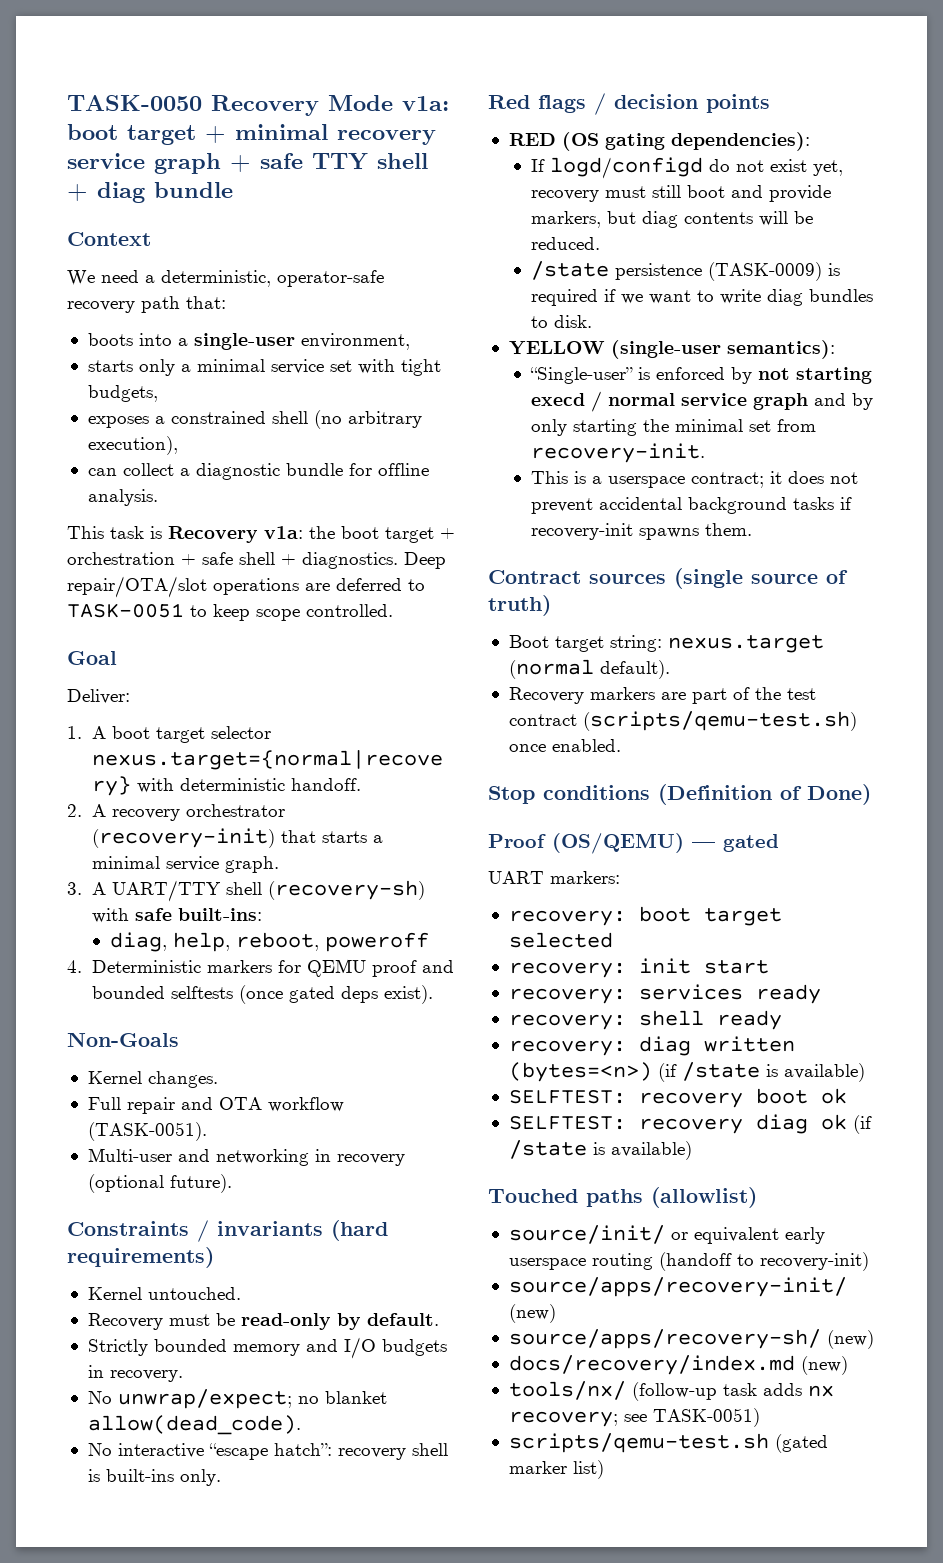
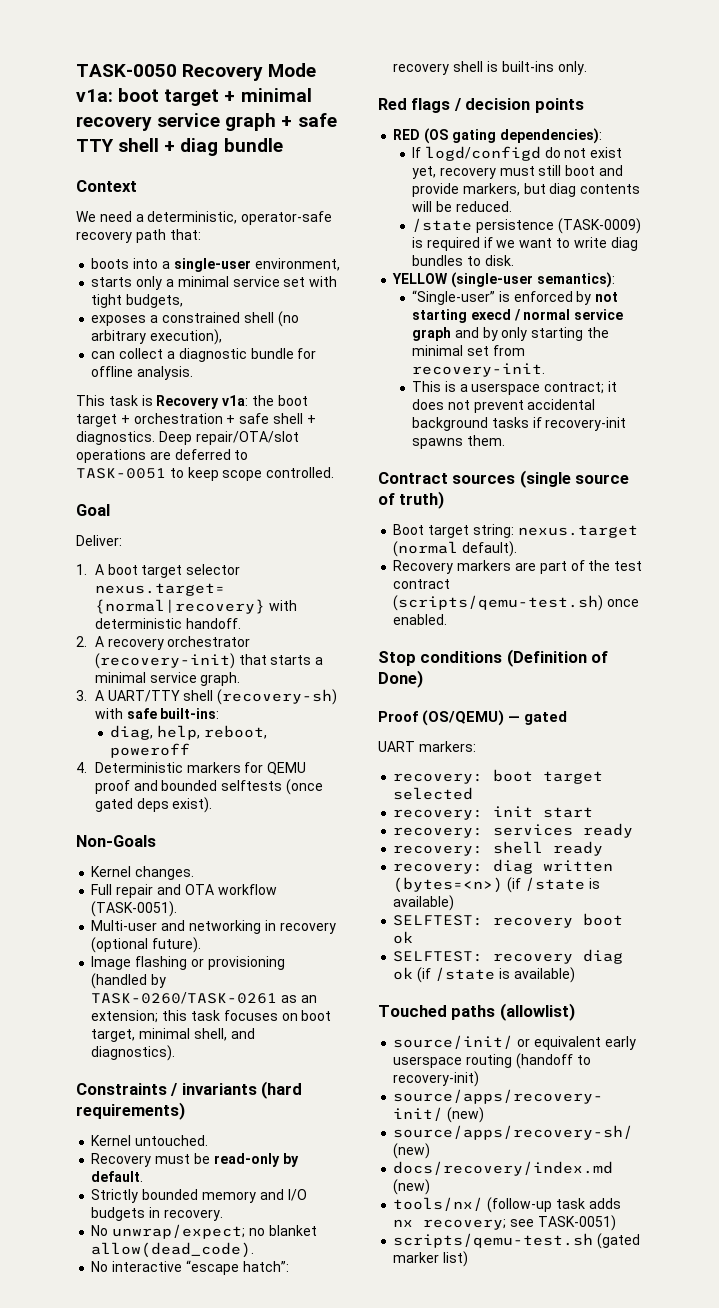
+ Image flashing or provisioning (handled by TASK-0260/TASK-0261 as an extension; this task focuses on boot target, minimal shell, and diagnostics).

